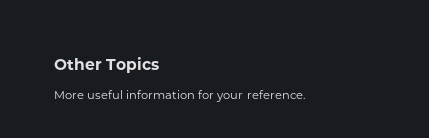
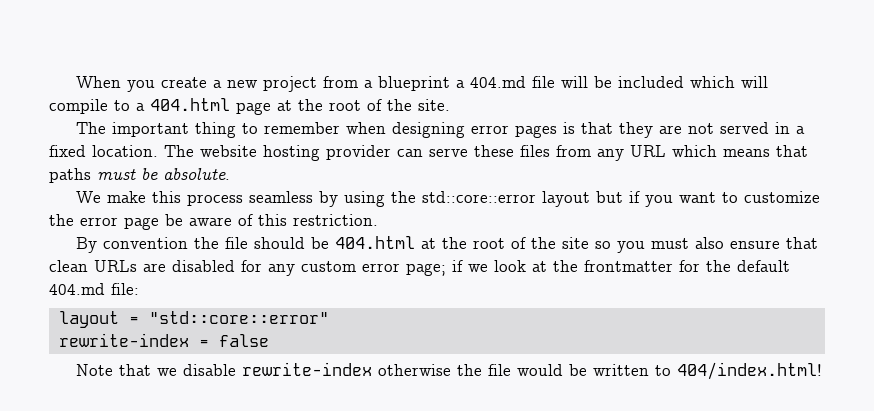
- Other Topics
- More useful information for your reference.
+ When you create a new project from a blueprint a 404.md file will be included which will compile to a 404.html page at the root of the site.
+ The important thing to remember when designing error pages is that they are not served in a fixed location. The website hosting provider can serve these files from any URL which means that paths must be absolute.
+ We make this process seamless by using the std::core::error layout but if you want to customize the error page be aware of this restriction.
+ By convention the file should be 404.html at the root of the site so you must also ensure that clean URLs are disabled for any custom error page; if we look at the frontmatter for the default 404.md file:
+ layout = "std::core::error"
+ rewrite-index = false
+ Note that we disable rewrite-index otherwise the file would be written to 404/index.html!

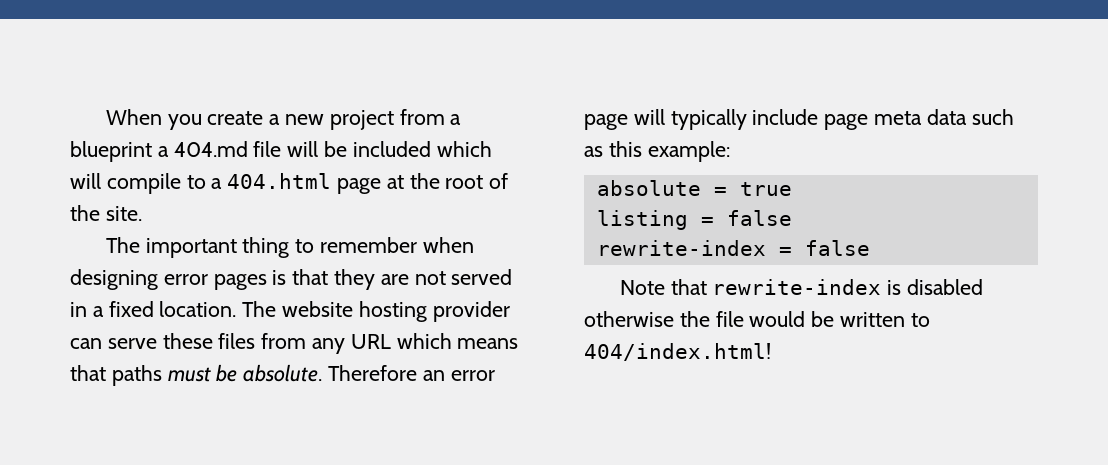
- The website hosting provider can serve these files from any URL which means that paths must be absolute.
- We make this process seamless by using the std::core::error layout but if you want to customize the error page be aware of this restriction.
- By convention the file should be 404.html at the root of the site so you must also ensure that clean URLs are disabled for any custom error page; if we look at the frontmatter for the default 404.md file:
- layout = "std::core::error"
+ The website hosting provider can serve these files from any URL which means that paths must be absolute. Therefore an error page will typically include page meta data such as this example:
+ absolute = true
+ listing = false
- Note that we disable rewrite-index otherwise the file would be written to 404/index.html!
+ Note that rewrite-index is disabled otherwise the file would be written to 404/index.html!

